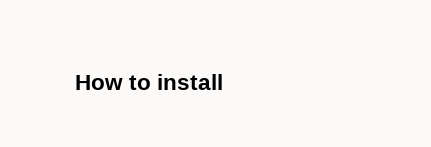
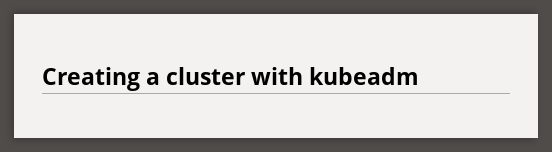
- How to install
+ Creating a cluster with kubeadm

